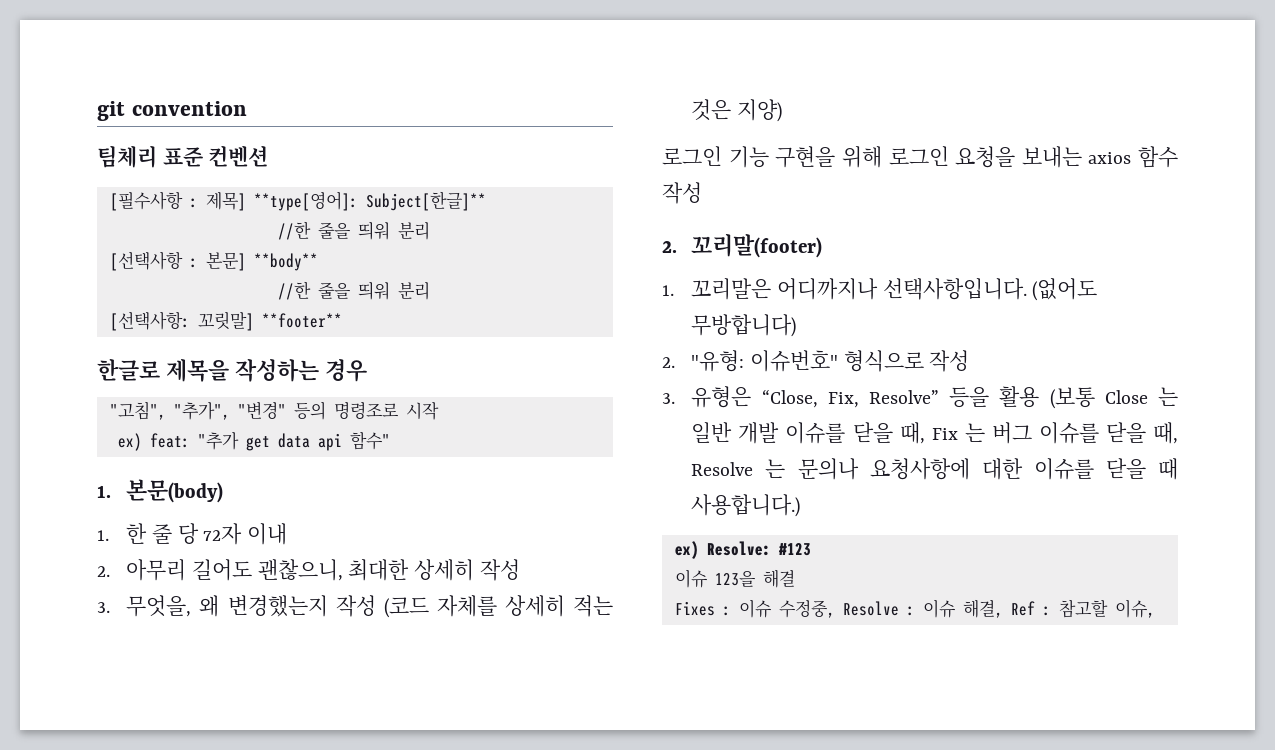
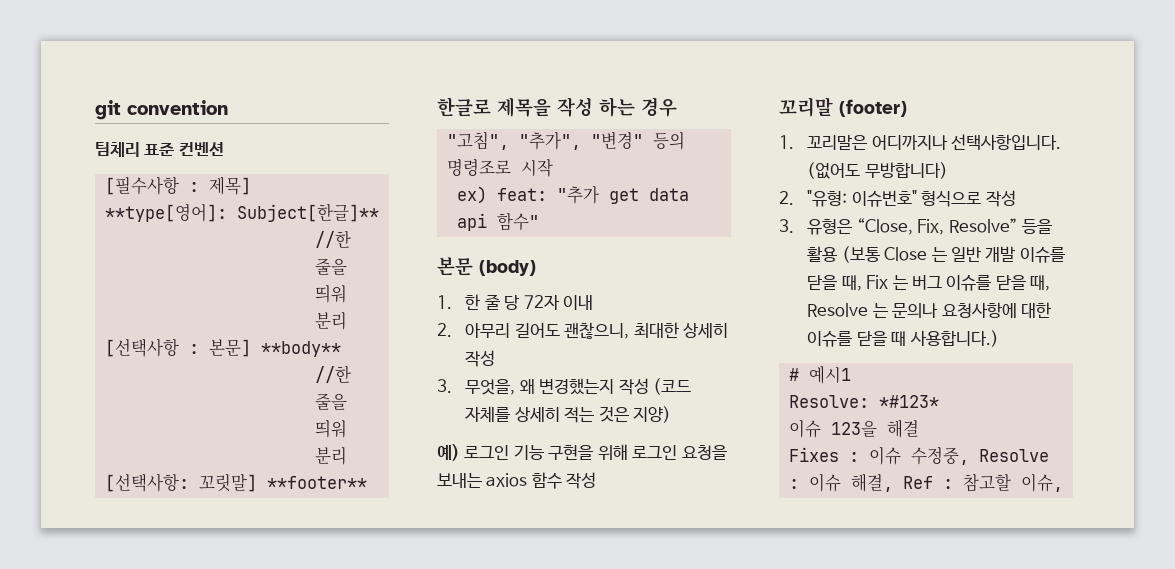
- 한글로 제목을 작성하는 경우
+ 한글로 제목을 작성 하는 경우
- 1. 본문(body)
+ 본문 (body)
- 로그인 기능 구현을 위해 로그인 요청을 보내는 axios 함수 작성
+ 예) 로그인 기능 구현을 위해 로그인 요청을 보내는 axios 함수 작성
- 2. 꼬리말(footer)
+ 꼬리말 (footer)
- ex) Resolve: #123
+ # 예시1
+ Resolve: *#123*

